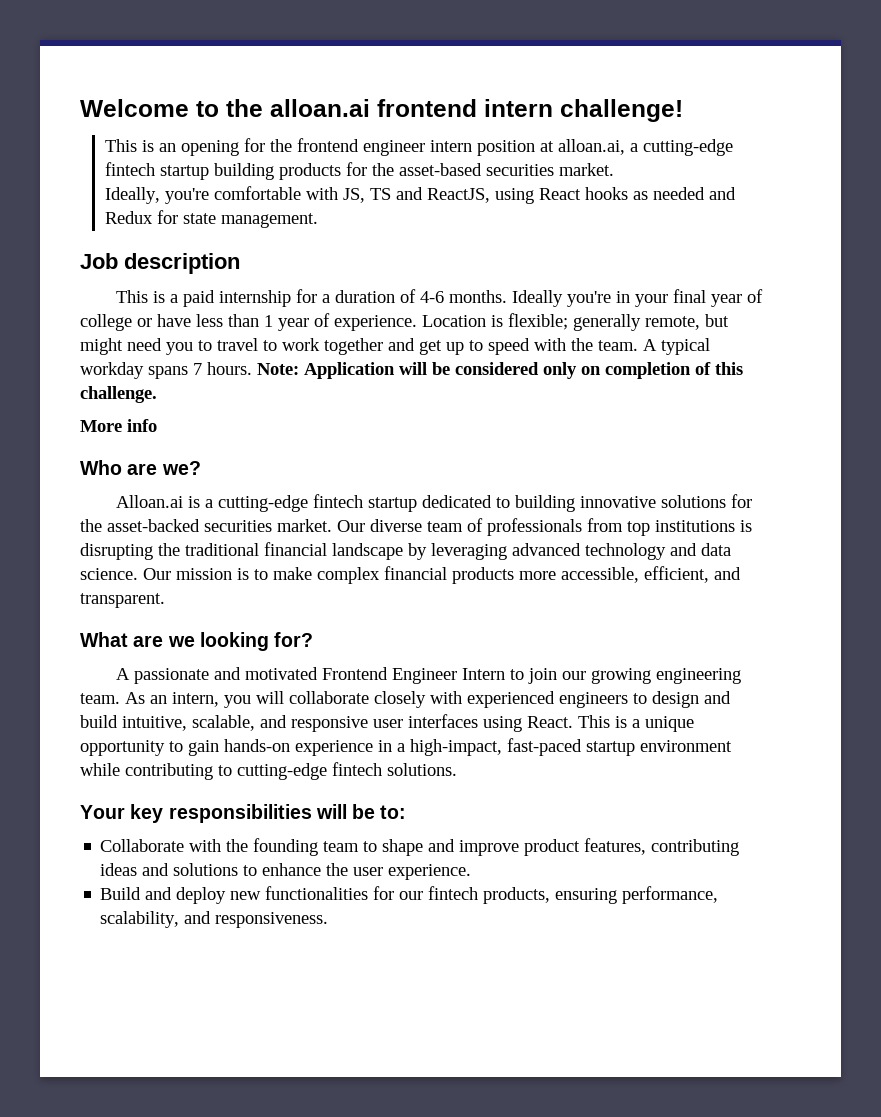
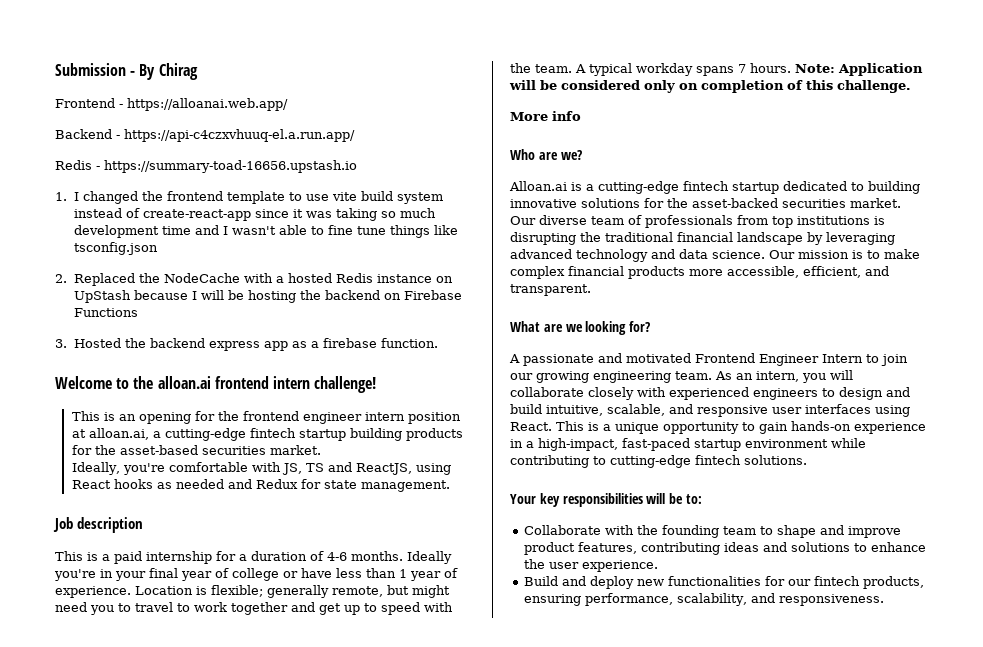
+ Submission - By Chirag
+ Frontend - https://alloanai.web.app/
+ Backend - https://api-c4czxvhuuq-el.a.run.app/
+ Redis - https://summary-toad-16656.upstash.io
+ 1. I changed the frontend template to use vite build system instead of create-react-app since it was taking so much development time and I wasn't able to fine tune things like tsconfig.json
+ 2. Replaced the NodeCache with a hosted Redis instance on UpStash because I will be hosting the backend on Firebase Functions
+ 3. Hosted the backend express app as a firebase function.

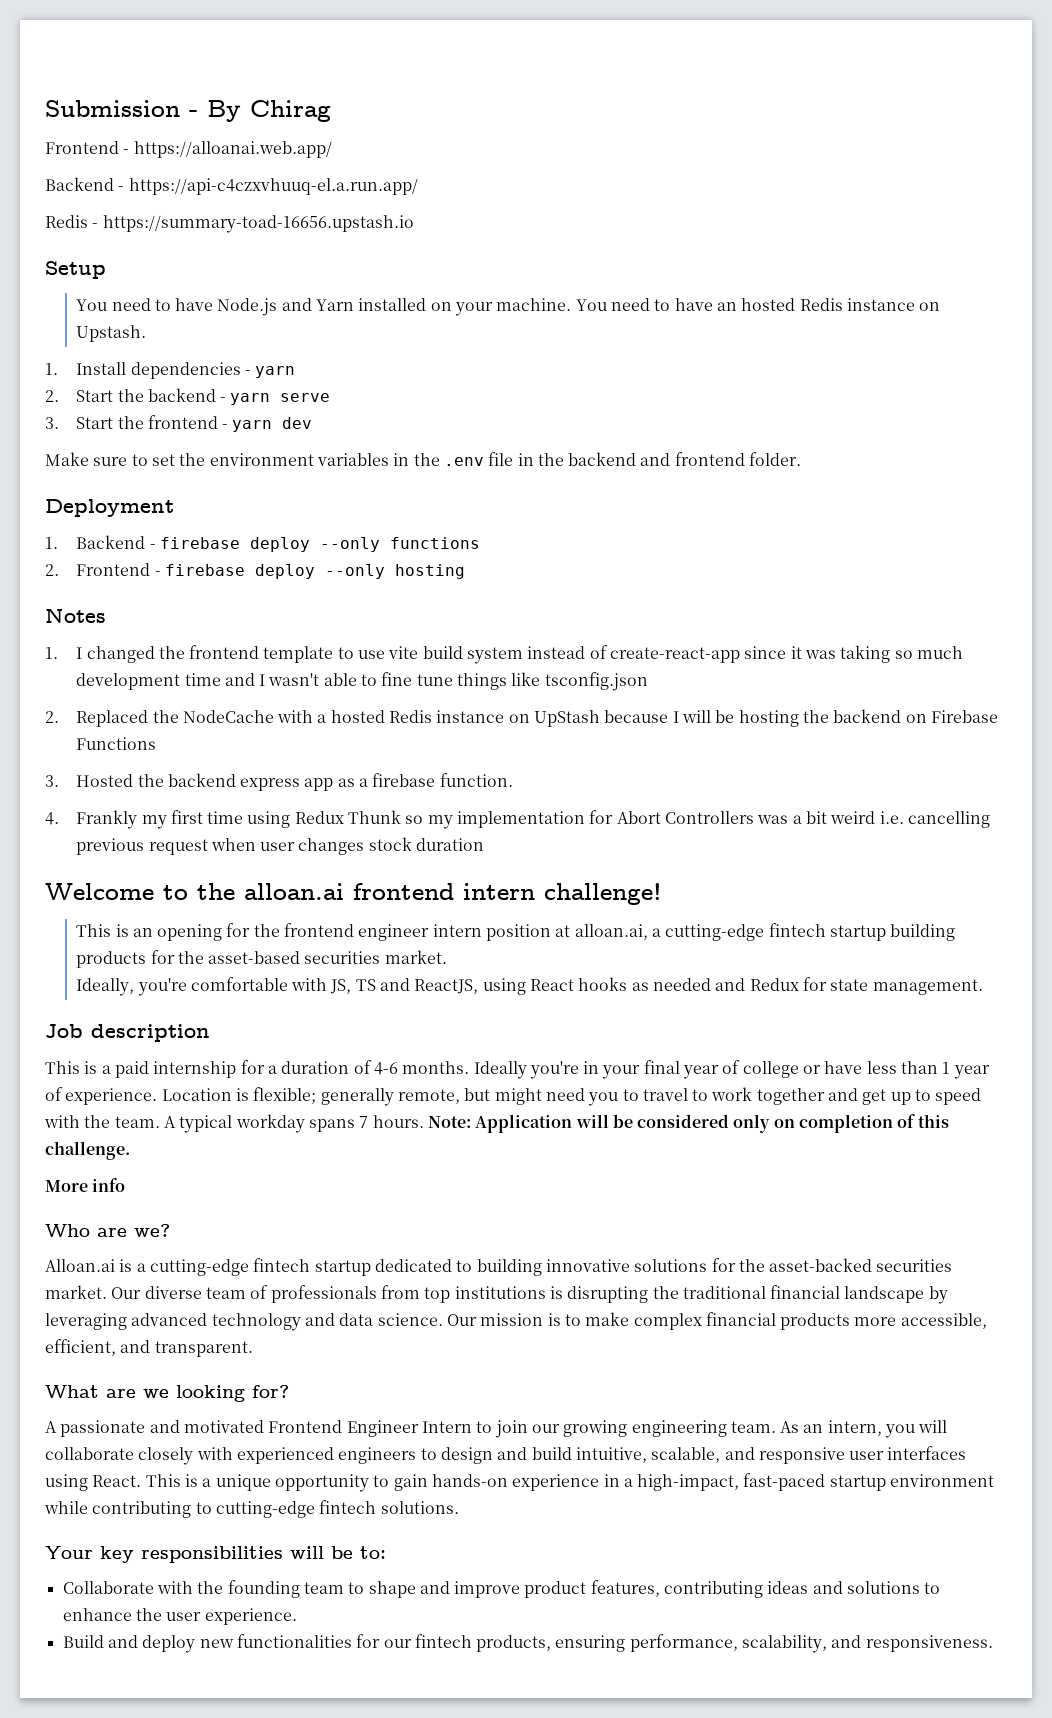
+ Setup
+ You need to have Node.js and Yarn installed on your machine. You need to have an hosted Redis instance on Upstash.
+ 1. Install dependencies - yarn
+ 2. Start the backend - yarn serve
+ 3. Start the frontend - yarn dev
+ Make sure to set the environment variables in the .env file in the backend and frontend folder.
+ Deployment
+ 1. Backend - firebase deploy --only functions
+ 2. Frontend - firebase deploy --only hosting
+ Notes
+ 4. Frankly my first time using Redux Thunk so my implementation for Abort Controllers was a bit weird i.e. cancelling previous request when user changes stock duration

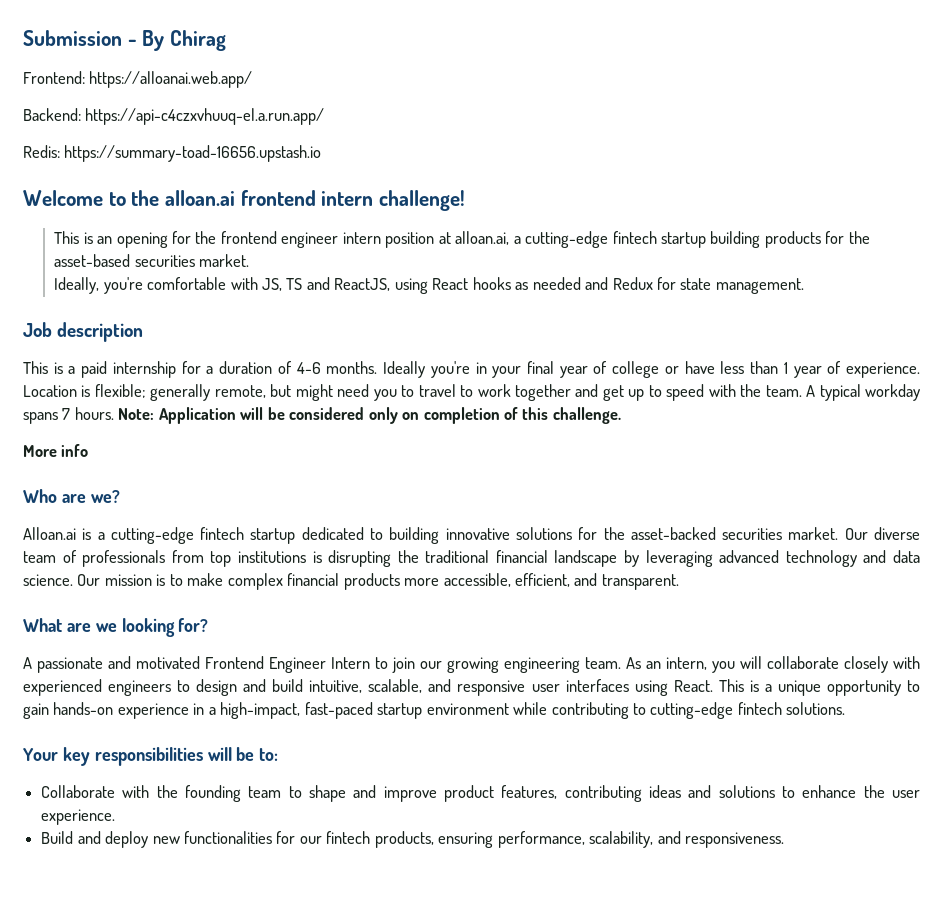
- Frontend - https://alloanai.web.app/
+ Frontend: https://alloanai.web.app/
- Backend - https://api-c4czxvhuuq-el.a.run.app/
+ Backend: https://api-c4czxvhuuq-el.a.run.app/
- Redis - https://summary-toad-16656.upstash.io
+ Redis: https://summary-toad-16656.upstash.io
- Setup
- You need to have Node.js and Yarn installed on your machine. You need to have an hosted Redis instance on Upstash.
- 1. Install dependencies - yarn
- 2. Start the backend - yarn serve
- 3. Start the frontend - yarn dev
- Make sure to set the environment variables in the .env file in the backend and frontend folder.
- Deployment
- 1. Backend - firebase deploy --only functions
- 2. Frontend - firebase deploy --only hosting
- Notes
- 1. I changed the frontend template to use vite build system instead of create-react-app since it was taking so much development time and I wasn't able to fine tune things like tsconfig.json
- 2. Replaced the NodeCache with a hosted Redis instance on UpStash because I will be hosting the backend on Firebase Functions
- 3. Hosted the backend express app as a firebase function.
- 4. Frankly my first time using Redux Thunk so my implementation for Abort Controllers was a bit weird i.e. cancelling previous request when user changes stock duration

